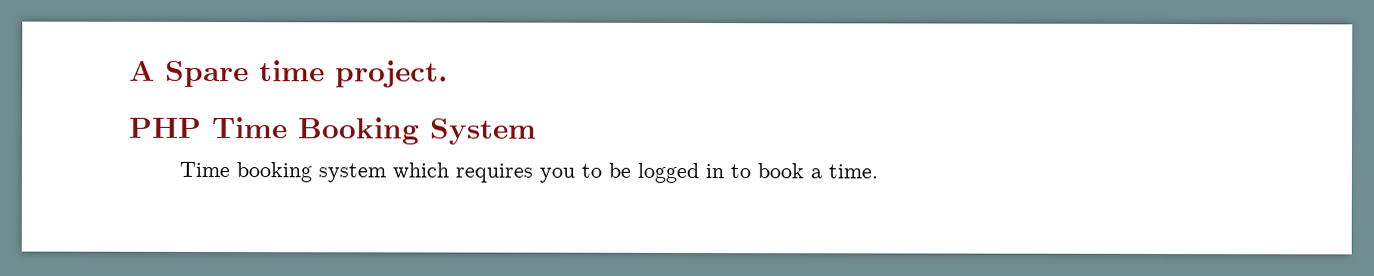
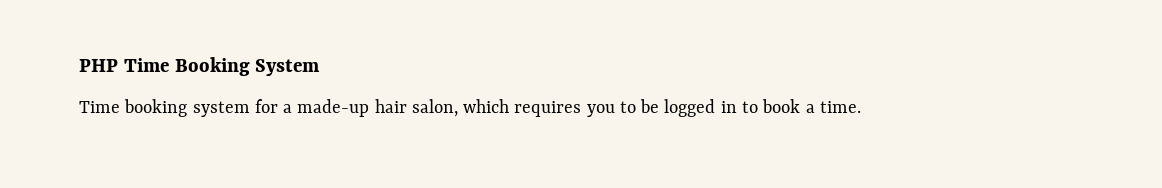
- A Spare time project.
- Time booking system which requires you to be logged in to book a time.
+ Time booking system for a made-up hair salon, which requires you to be logged in to book a time.

